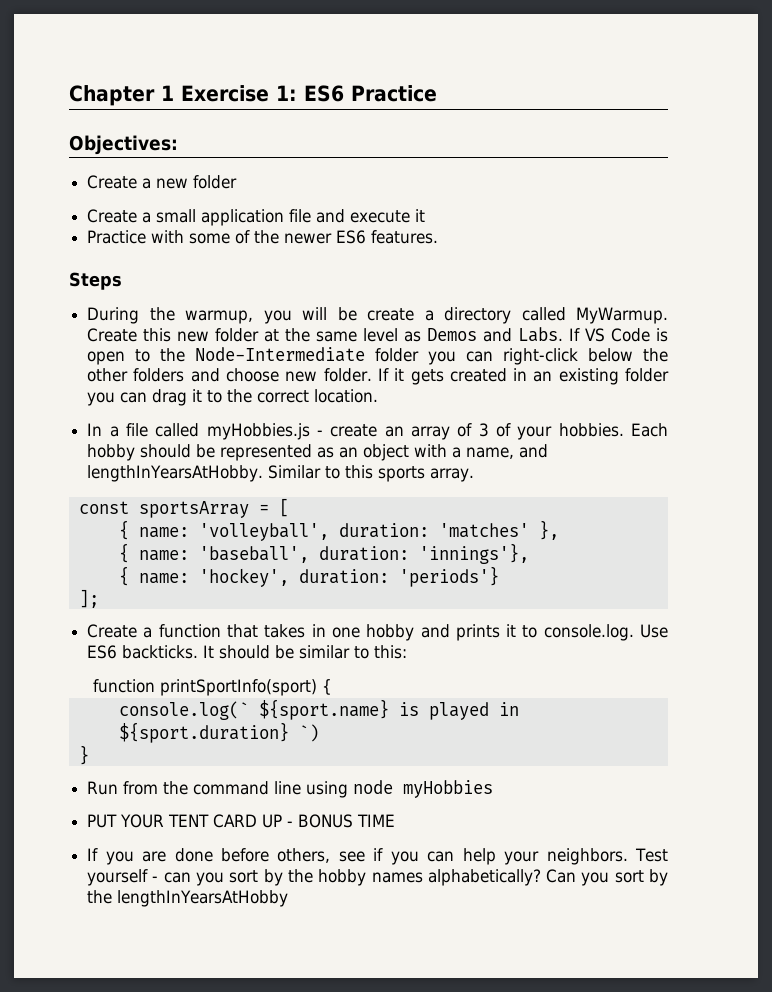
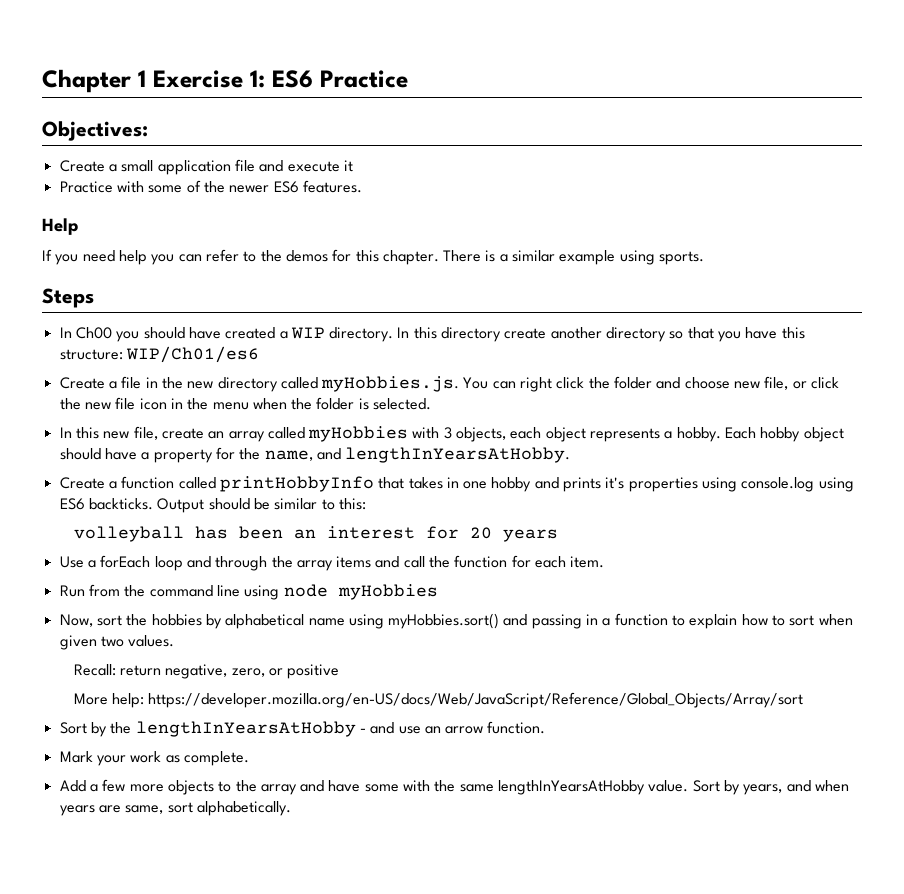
- Create a new folder
+ Help
+ If you need help you can refer to the demos for this chapter. There is a similar example using sports.
  Steps
- During the warmup, you will be create a directory called MyWarmup. Create this new folder at the same level as Demos and Labs. If VS Code is open to the Node-Intermediate folder you can right-click below the other folders and choose new folder. If it gets created in an existing folder you can drag it to the correct location.
- In a file called myHobbies.js - create an array of 3 of your hobbies. Each hobby should be represented as an object with a name, and lengthInYearsAtHobby. Similar to this sports array.
- const sportsArray = [
- { name: 'volleyball', duration: 'matches' },
- { name: 'baseball', duration: 'innings'},
- { name: 'hockey', duration: 'periods'}
- ];
+ In Ch00 you should have created a WIP directory. In this directory create another directory so that you have this structure: WIP/Ch01/es6
+ Create a file in the new directory called myHobbies.js. You can right click the folder and choose new file, or click the new file icon in the menu when the folder is selected.
+ In this new file, create an array called myHobbies with 3 objects, each object represents a hobby. Each hobby object should have a property for the name, and lengthInYearsAtHobby.
- Create a function that takes in one hobby and prints it to console.log. Use ES6 backticks.
+ Create a function called printHobbyInfo that takes in one hobby and prints it's properties using console.log using ES6 backticks.
- It should be similar to this:
+ Output should be similar to this:
- function printSportInfo(sport) {
- console.log(` ${sport.name} is played in ${sport.duration} `)
- }
+ volleyball has been an interest for 20 years
+ Use a forEach loop and through the array items and call the function for each item.
- PUT YOUR TENT CARD UP - BONUS TIME
- If you are done before others, see if you can help your neighbors. Test yourself - can you sort by the hobby names alphabetically? Can you sort by the lengthInYearsAtHobby
+ Now, sort the hobbies by alphabetical name using myHobbies.sort() and passing in a function to explain how to sort when given two values.
+ Recall: return negative, zero, or positive
+ More help: https://developer.mozilla.org/en-US/docs/Web/JavaScript/Reference/Global_Objects/Array/sort
+ Sort by the lengthInYearsAtHobby - and use an arrow function.
+ Mark your work as complete.
+ Add a few more objects to the array and have some with the same lengthInYearsAtHobby value. Sort by years, and when years are same, sort alphabetically.

